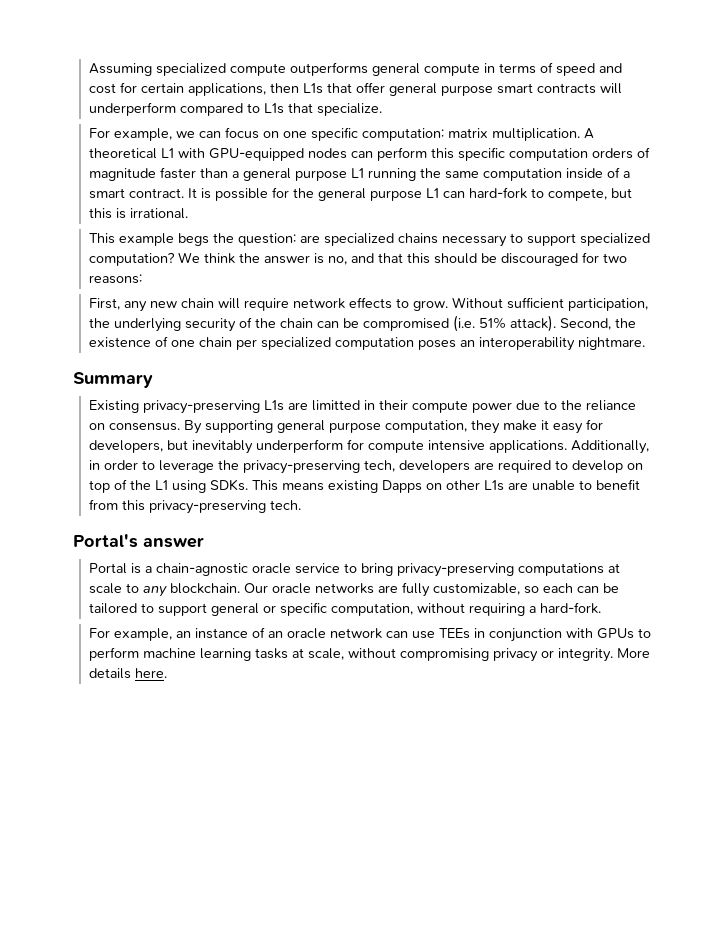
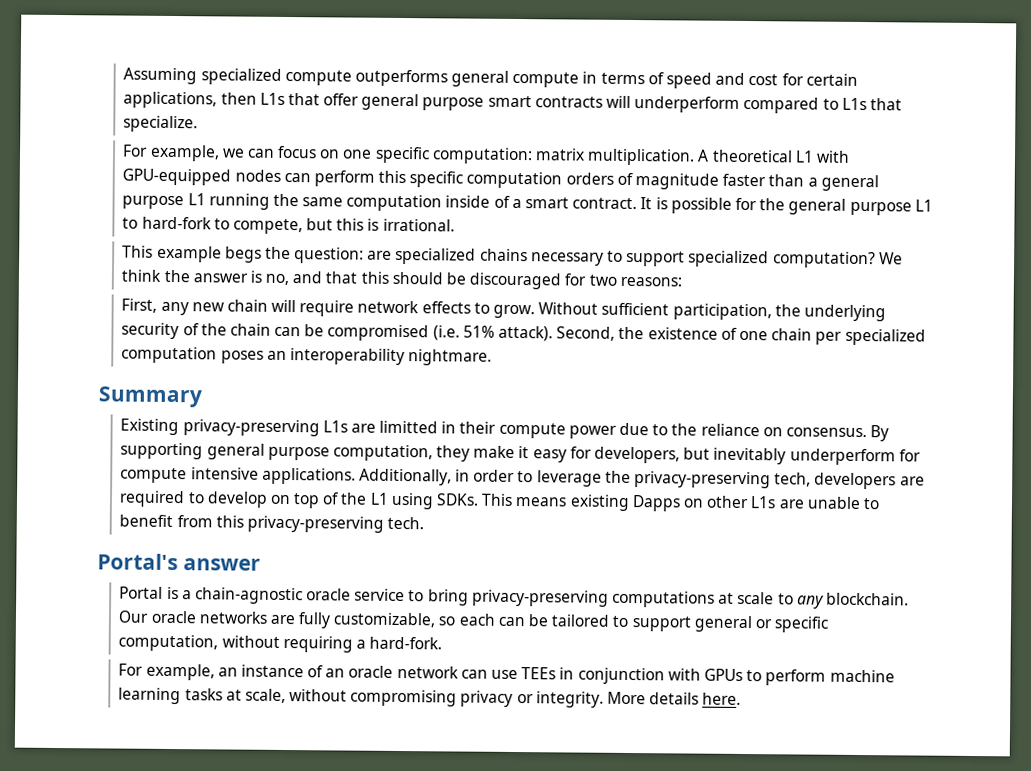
- It is possible for the general purpose L1 can hard-fork to compete, but this is irrational.
+ It is possible for the general purpose L1 to hard-fork to compete, but this is irrational.

